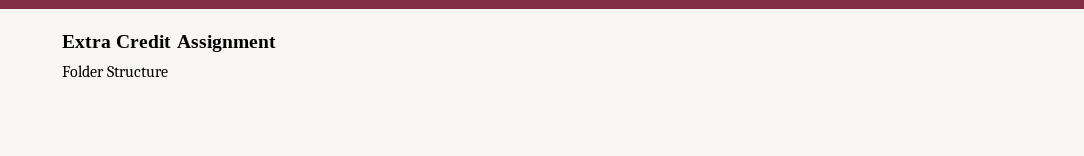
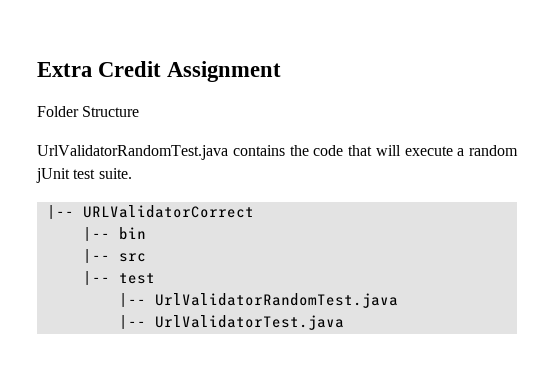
+ UrlValidatorRandomTest.java contains the code that will execute a random jUnit test suite.
+ |-- URLValidatorCorrect
+ |-- bin
+ |-- src
+ |-- test
+ |-- UrlValidatorRandomTest.java
+ |-- UrlValidatorTest.java

